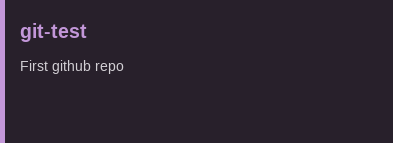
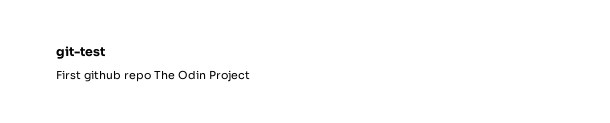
- First github repo
+ First github repo The Odin Project

